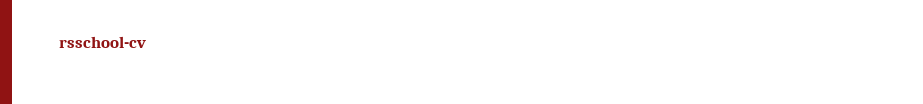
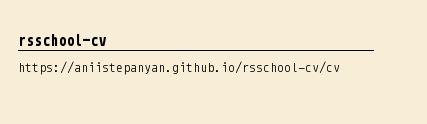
+ https://aniistepanyan.github.io/rsschool-cv/cv

